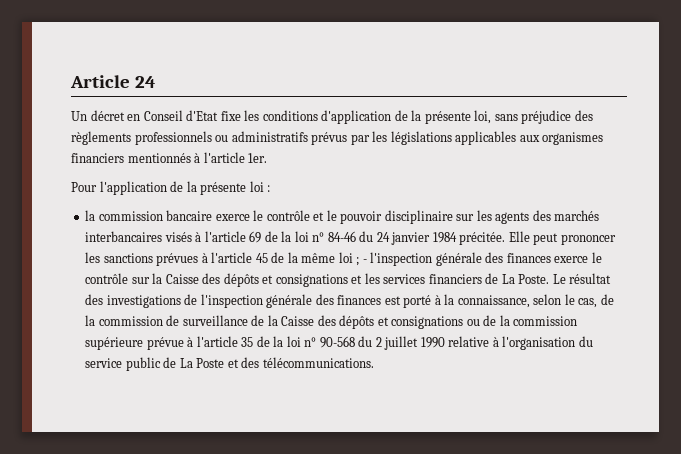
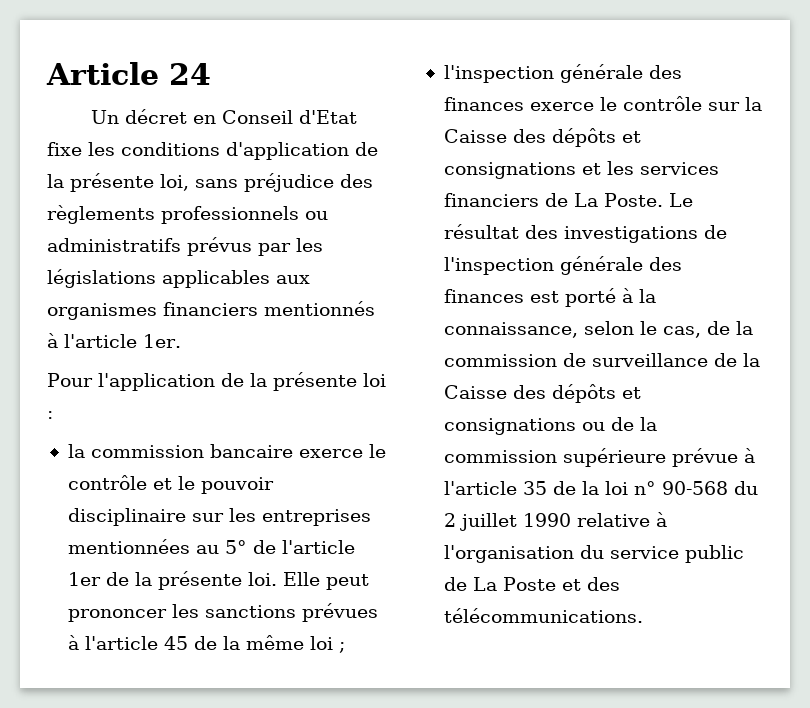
- la commission bancaire exerce le contrôle et le pouvoir disciplinaire sur les agents des marchés interbancaires visés à l'article 69 de la loi n° 84-46 du 24 janvier 1984 précitée.
+ la commission bancaire exerce le contrôle et le pouvoir disciplinaire sur les entreprises mentionnées au 5° de l'article 1er de la présente loi.
- Elle peut prononcer les sanctions prévues à l'article 45 de la même loi ; - l'inspection générale des finances exerce le contrôle sur la Caisse des dépôts et consignations et les services financiers de La Poste.
+ Elle peut prononcer les sanctions prévues à l'article 45 de la même loi ;
+ l'inspection générale des finances exerce le contrôle sur la Caisse des dépôts et consignations et les services financiers de La Poste.

